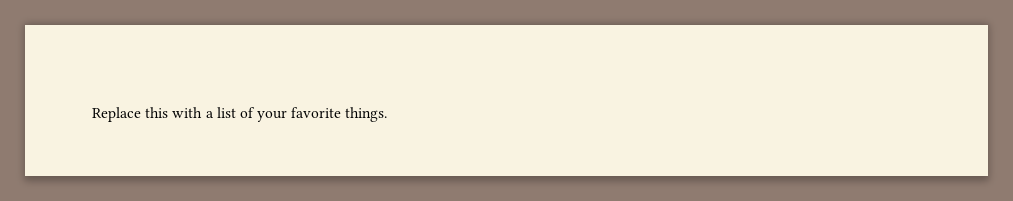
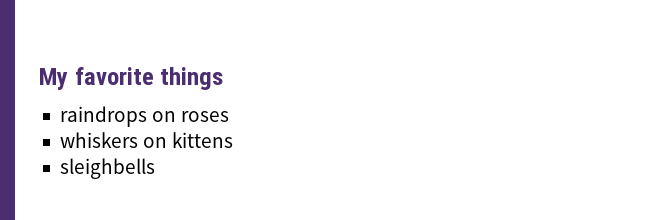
- Replace this with a list of your favorite things.
+ My favorite things
+ raindrops on roses
+ whiskers on kittens
+ sleighbells

